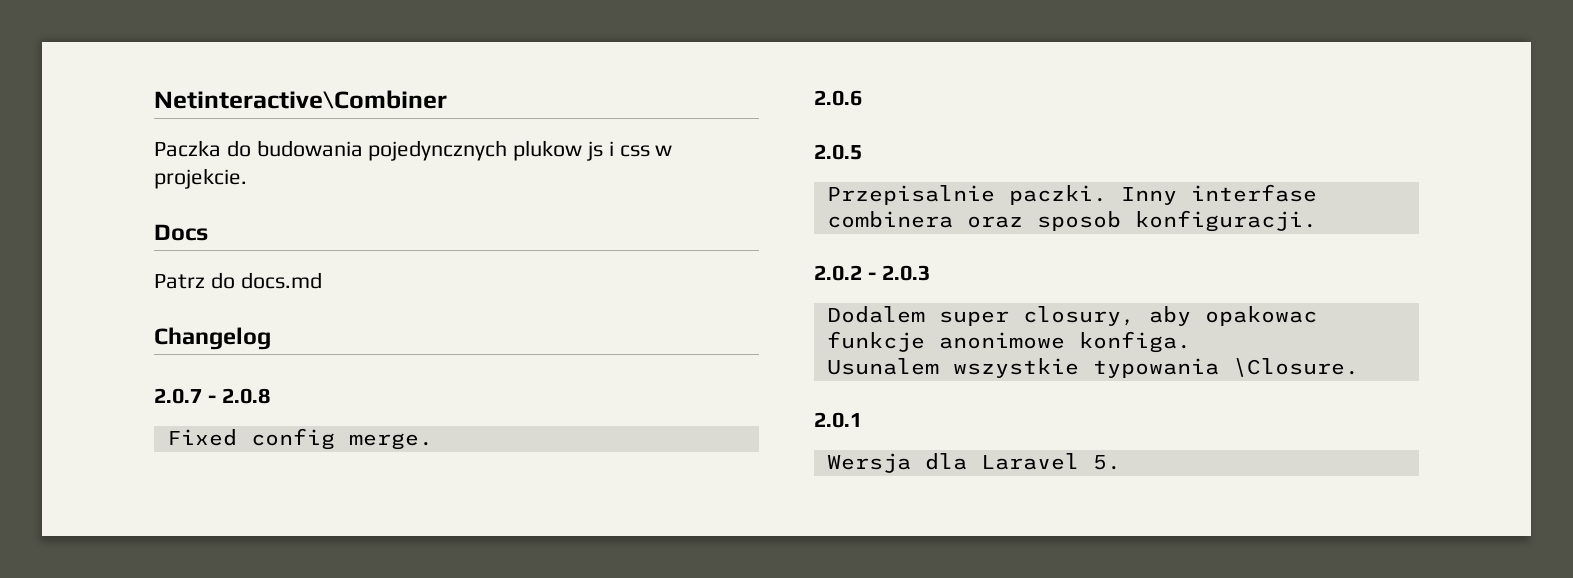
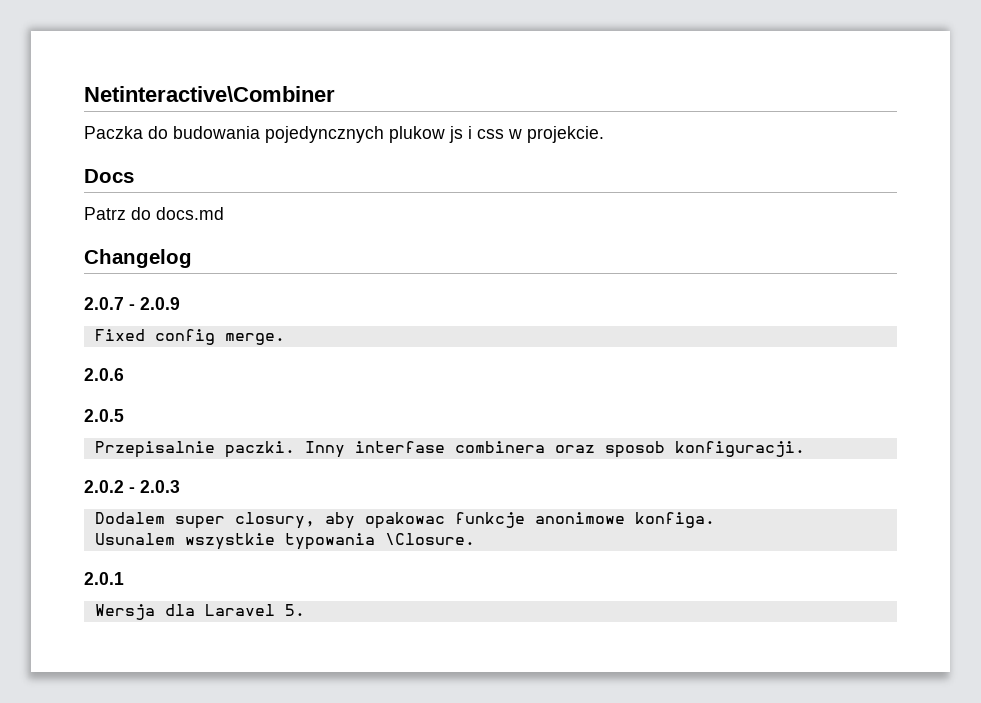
- 2.0.7 - 2.0.8
+ 2.0.7 - 2.0.9

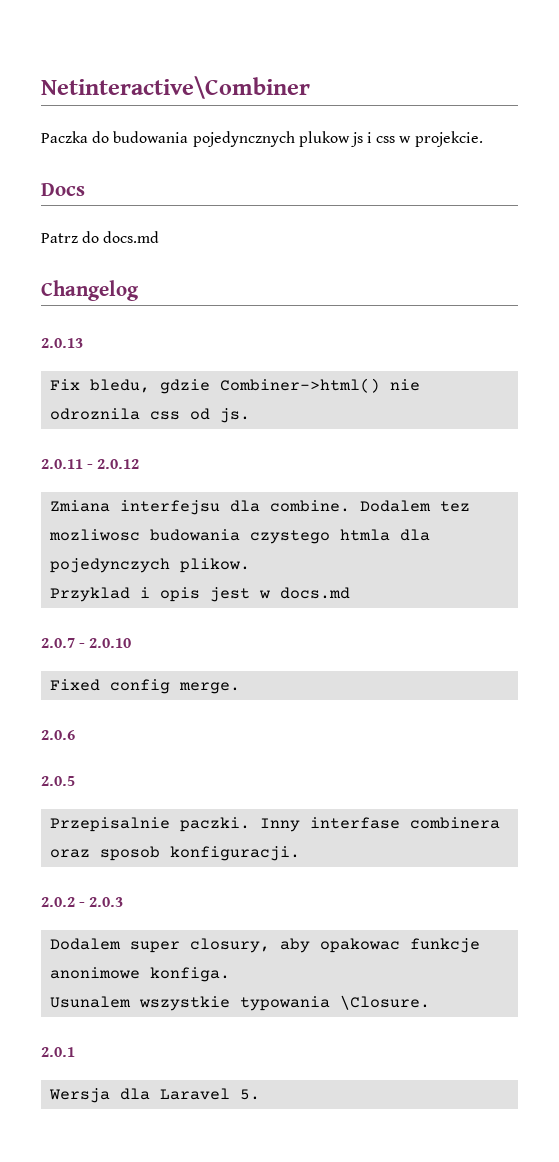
+ 2.0.13
+ Fix bledu, gdzie Combiner->html() nie odroznila css od js.
+ 2.0.11 - 2.0.12
+ Zmiana interfejsu dla combine. Dodalem tez mozliwosc budowania czystego htmla dla pojedynczych plikow.
+ Przyklad i opis jest w docs.md
- 2.0.7 - 2.0.9
+ 2.0.7 - 2.0.10

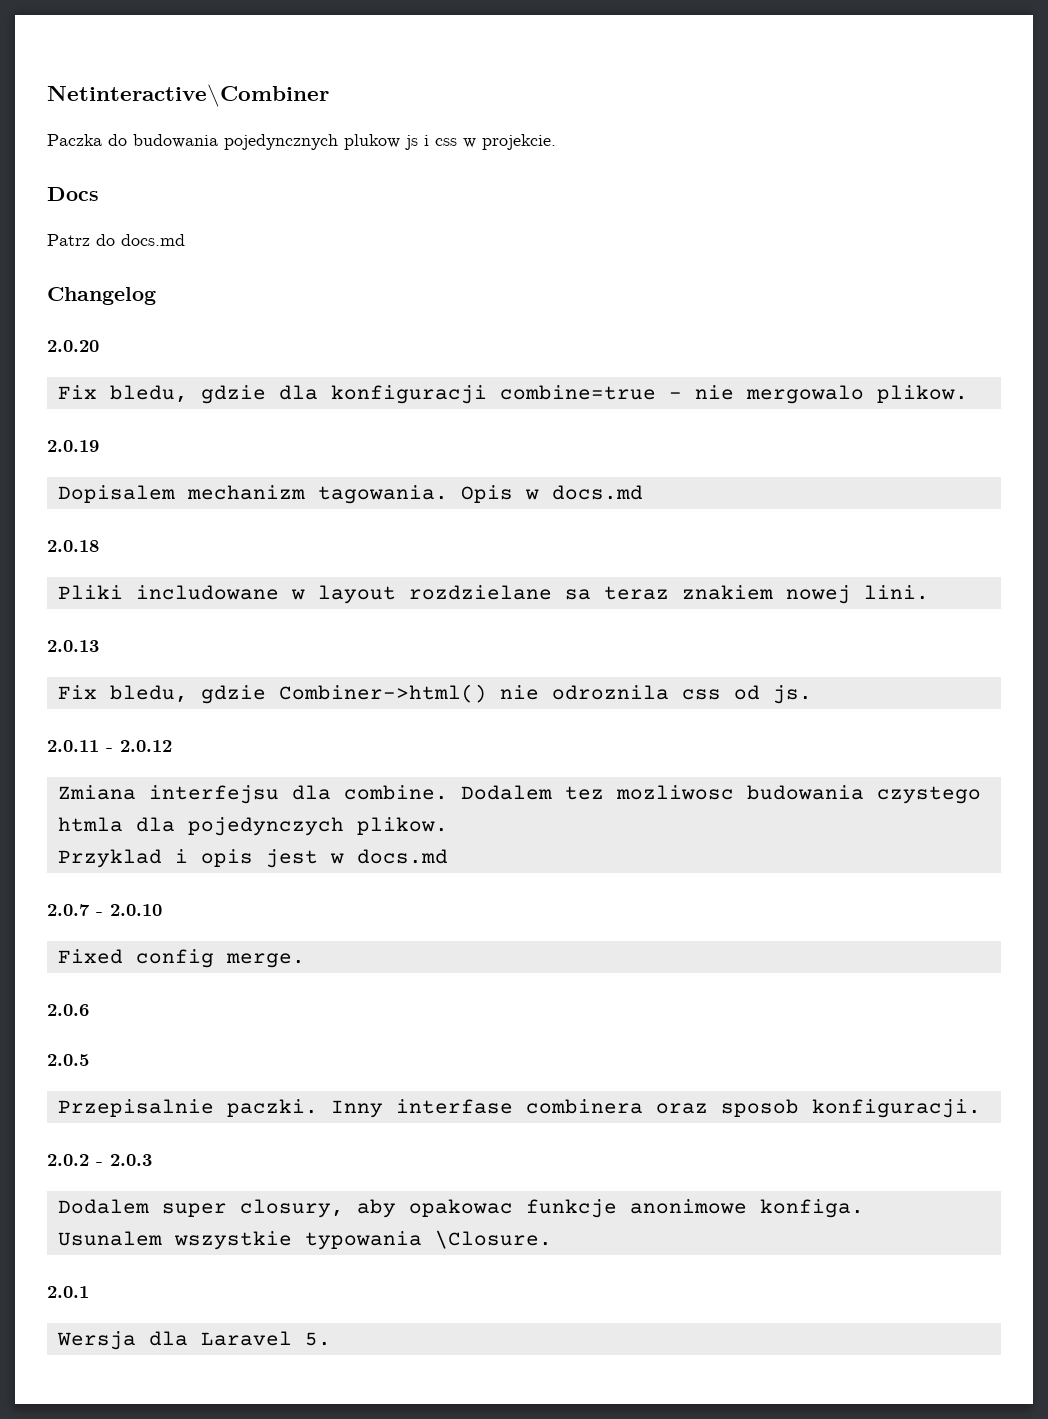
+ 2.0.20
+ Fix bledu, gdzie dla konfiguracji combine=true - nie mergowalo plikow.
+ 2.0.19
+ Dopisalem mechanizm tagowania. Opis w docs.md
+ 2.0.18
+ Pliki includowane w layout rozdzielane sa teraz znakiem nowej lini.

